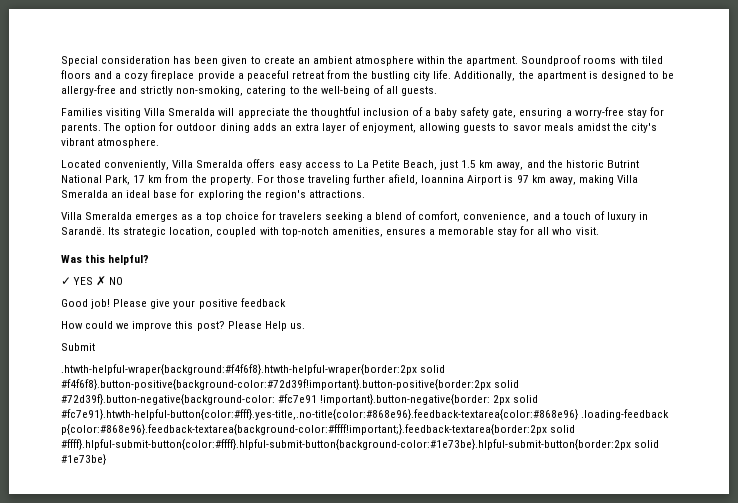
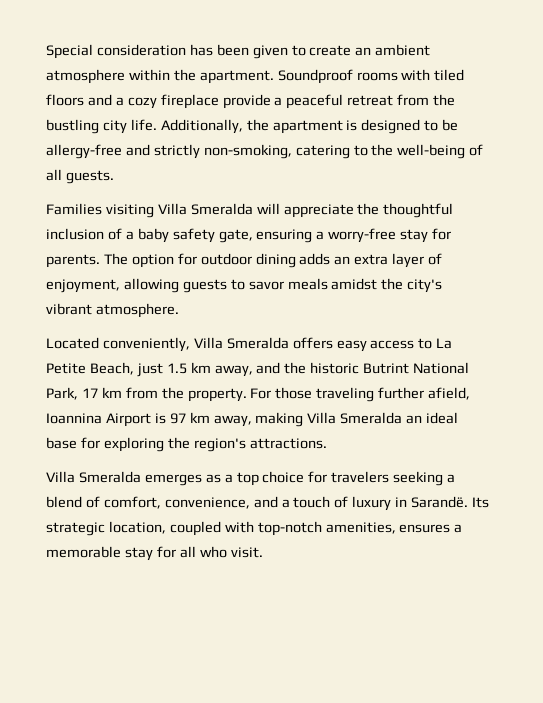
- Was this helpful?
- ✓ YES ✗ NO
- Good job! Please give your positive feedback
- How could we improve this post? Please Help us.
- Submit
- .htwth-helpful-wraper{background:#f4f6f8}.htwth-helpful-wraper{border:2px solid #f4f6f8}.button-positive{background-color:#72d39f!important}.button-positive{border:2px solid #72d39f}.button-negative{background-color: #fc7e91 !important}.button-negative{border: 2px solid #fc7e91}.htwth-helpful-button{color:#fff}.yes-title,.no-title{color:#868e96}.feedback-textarea{color:#868e96} .loading-feedback p{color:#868e96}.feedback-textarea{background-color:#ffff!important;}.feedback-textarea{border:2px solid #ffff}.hlpful-submit-button{color:#ffff}.hlpful-submit-button{background-color:#1e73be}.hlpful-submit-button{border:2px solid #1e73be}

